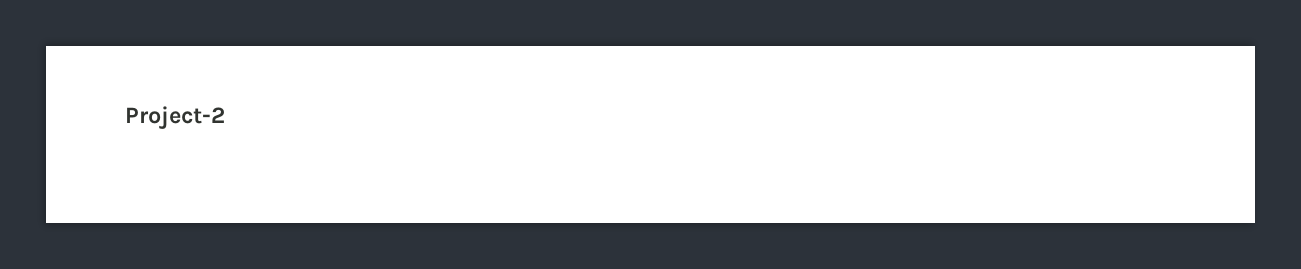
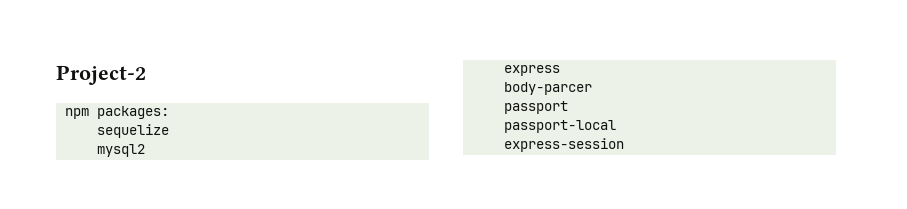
+ npm packages:
+ sequelize
+ mysql2
+ express
+ body-parcer
+ passport
+ passport-local
+ express-session

